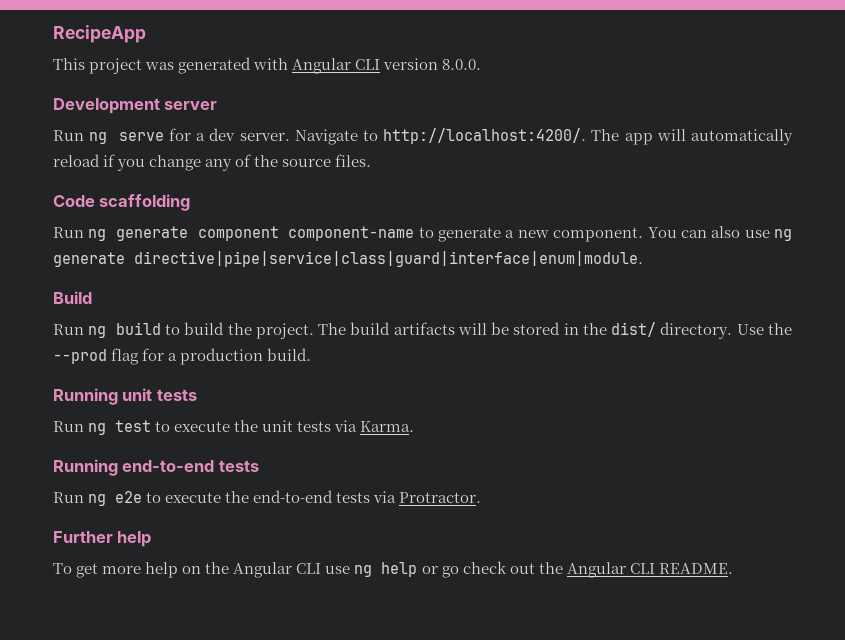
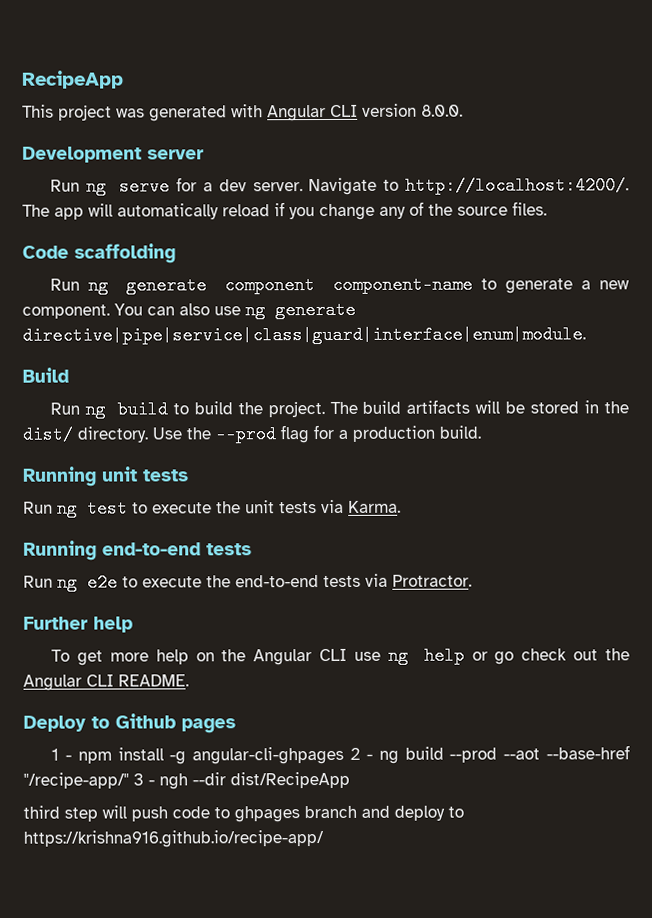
+ Deploy to Github pages
+ 1 - npm install -g angular-cli-ghpages 2 - ng build --prod --aot --base-href "/recipe-app/" 3 - ngh --dir dist/RecipeApp
+ third step will push code to ghpages branch and deploy to https://krishna916.github.io/recipe-app/

